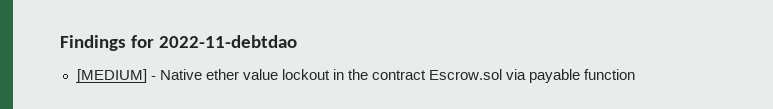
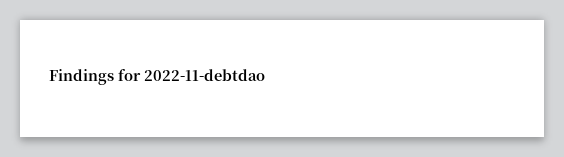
- [MEDIUM] - Native ether value lockout in the contract Escrow.sol via payable function

